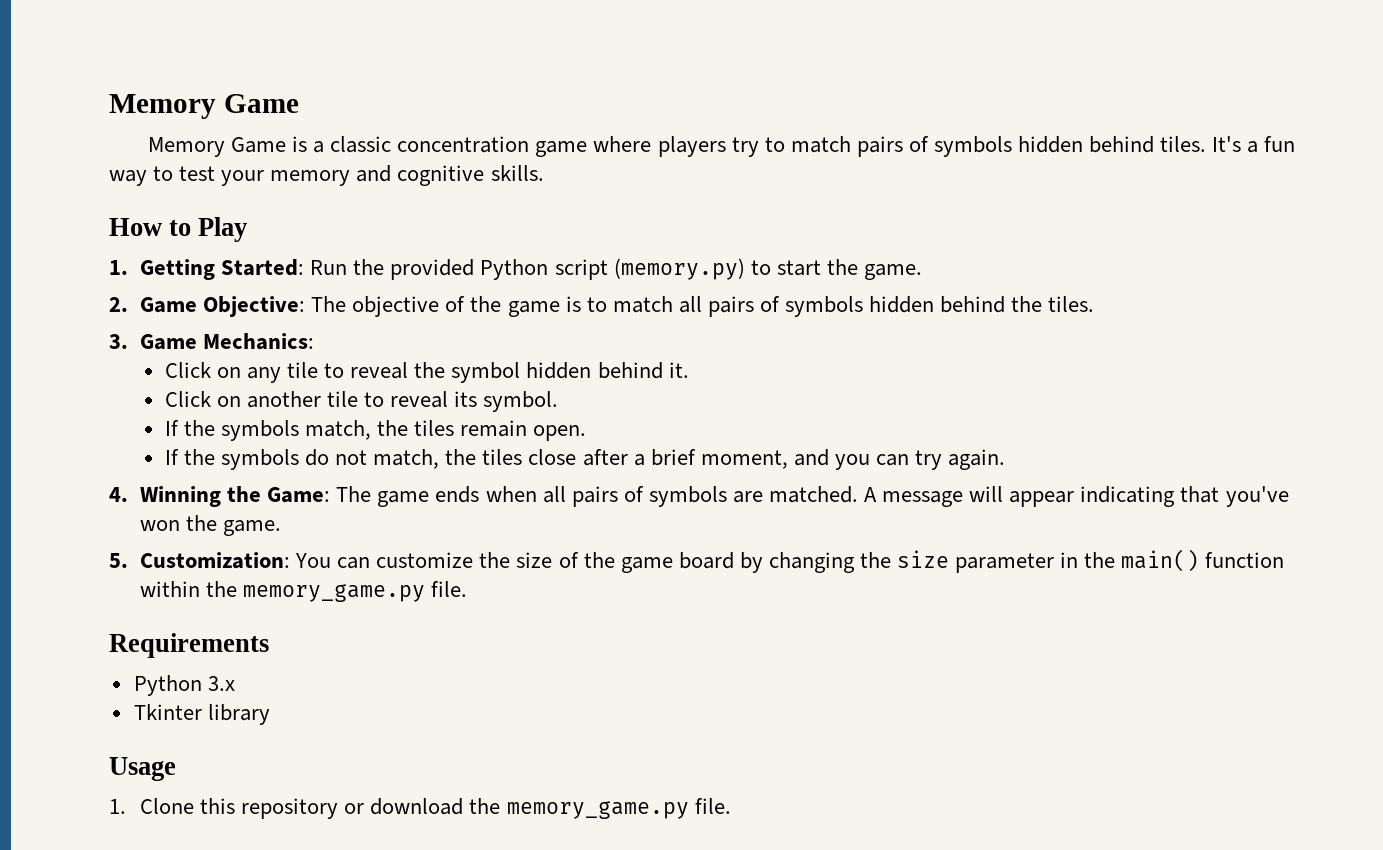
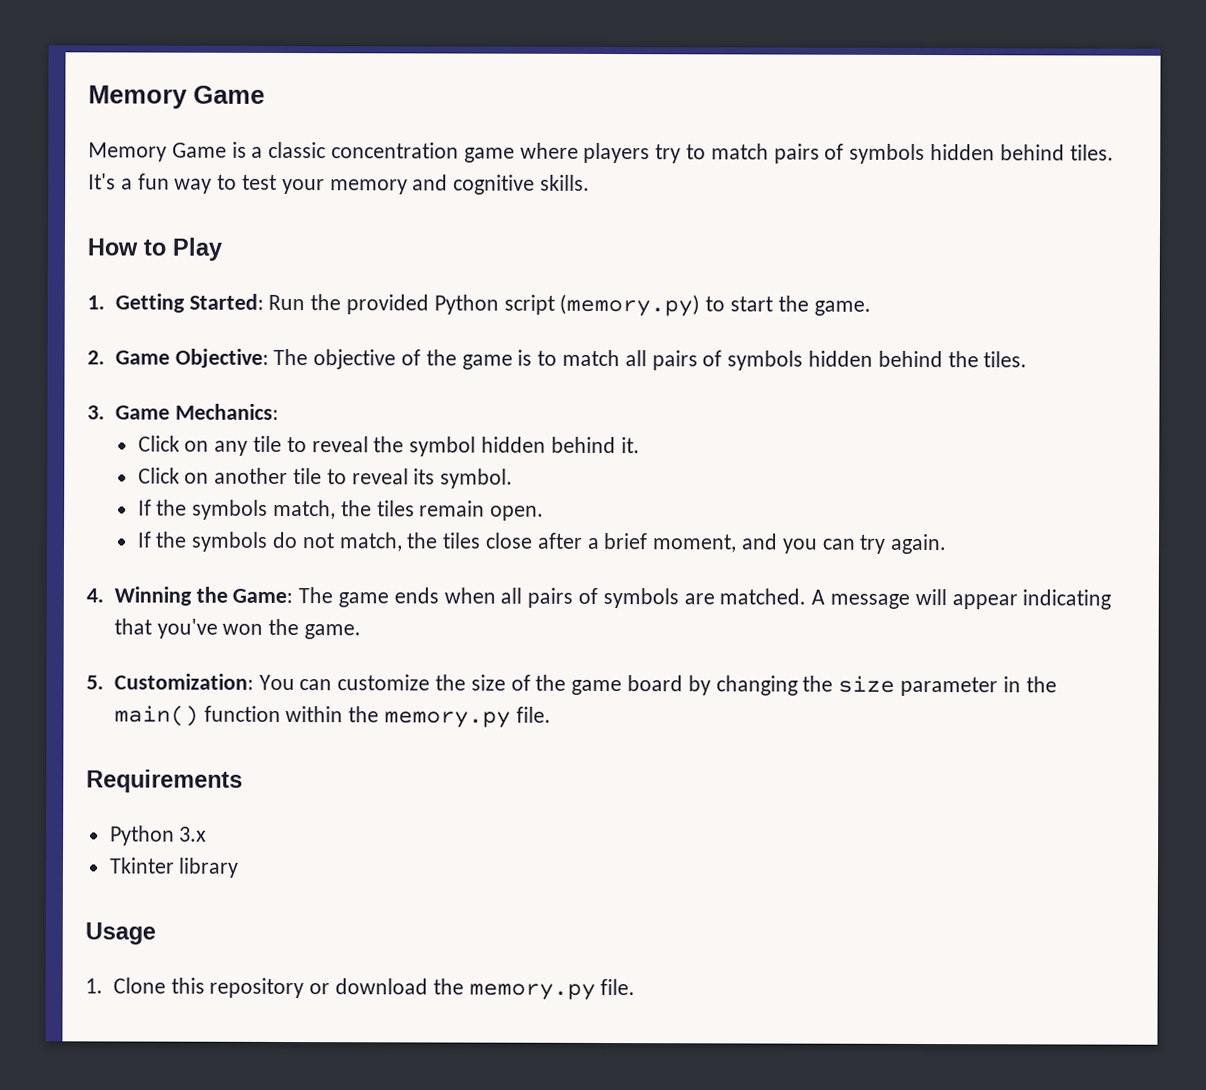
- 5. Customization: You can customize the size of the game board by changing the size parameter in the main() function within the memory_game.py file.
+ 5. Customization: You can customize the size of the game board by changing the size parameter in the main() function within the memory.py file.
- 1. Clone this repository or download the memory_game.py file.
+ 1. Clone this repository or download the memory.py file.

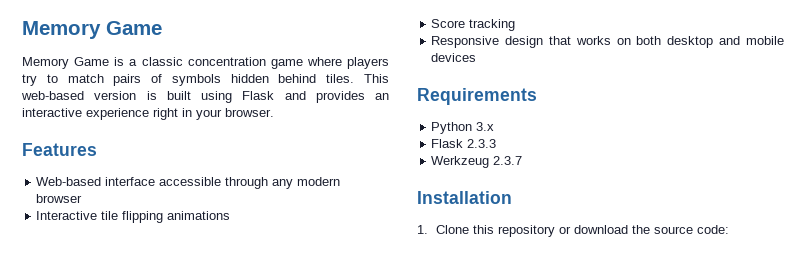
- It's a fun way to test your memory and cognitive skills.
- How to Play
- 1. Getting Started: Run the provided Python script (memory.py) to start the game.
- 2. Game Objective: The objective of the game is to match all pairs of symbols hidden behind the tiles.
- 3. Game Mechanics:
- Click on any tile to reveal the symbol hidden behind it.
- Click on another tile to reveal its symbol.
- If the symbols match, the tiles remain open.
- If the symbols do not match, the tiles close after a brief moment, and you can try again.
- 4. Winning the Game: The game ends when all pairs of symbols are matched. A message will appear indicating that you've won the game.
- 5. Customization: You can customize the size of the game board by changing the size parameter in the main() function within the memory.py file.
+ This web-based version is built using Flask and provides an interactive experience right in your browser.
+ Features
+ Web-based interface accessible through any modern browser
+ Interactive tile flipping animations
+ Score tracking
+ Responsive design that works on both desktop and mobile devices
  Requirements
  Python 3.x
- Tkinter library
- Usage
+ Flask 2.3.3
+ Werkzeug 2.3.7
+ Installation
- 1. Clone this repository or download the memory.py file.
+ 1. Clone this repository or download the source code:

